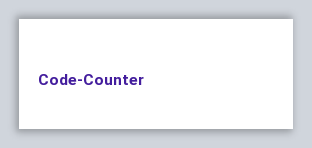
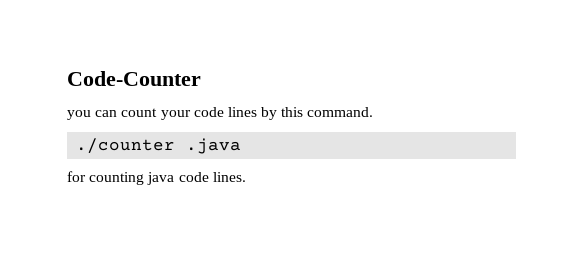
+ you can count your code lines by this command.
+ ./counter .java
+ for counting java code lines.

